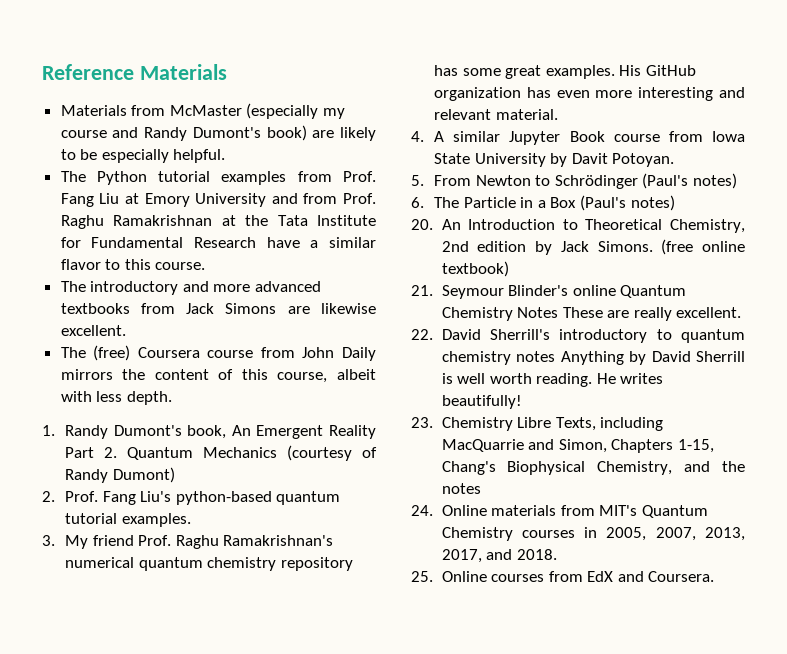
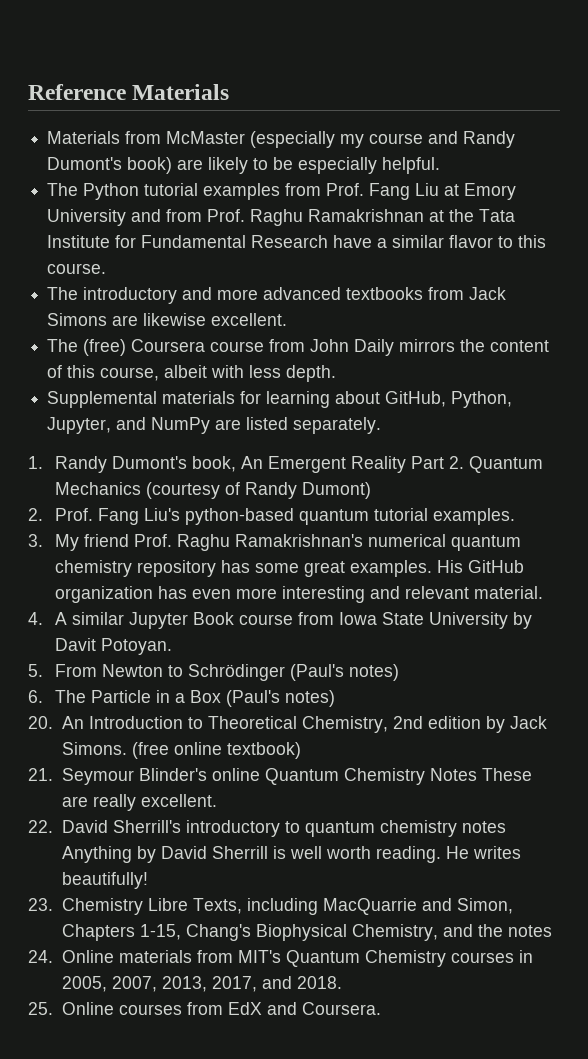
+ Supplemental materials for learning about GitHub, Python, Jupyter, and NumPy are listed separately.

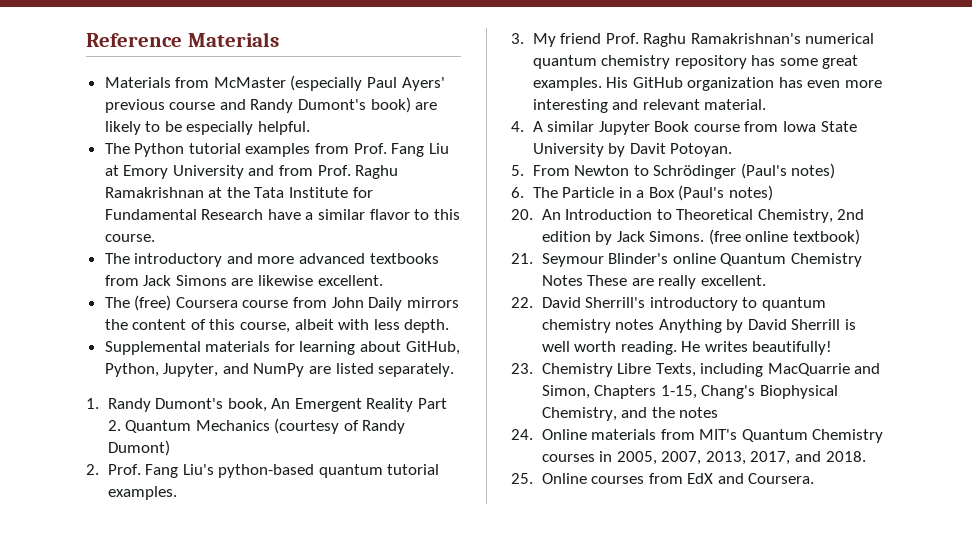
- Materials from McMaster (especially my course and Randy Dumont's book) are likely to be especially helpful.
+ Materials from McMaster (especially Paul Ayers' previous course and Randy Dumont's book) are likely to be especially helpful.

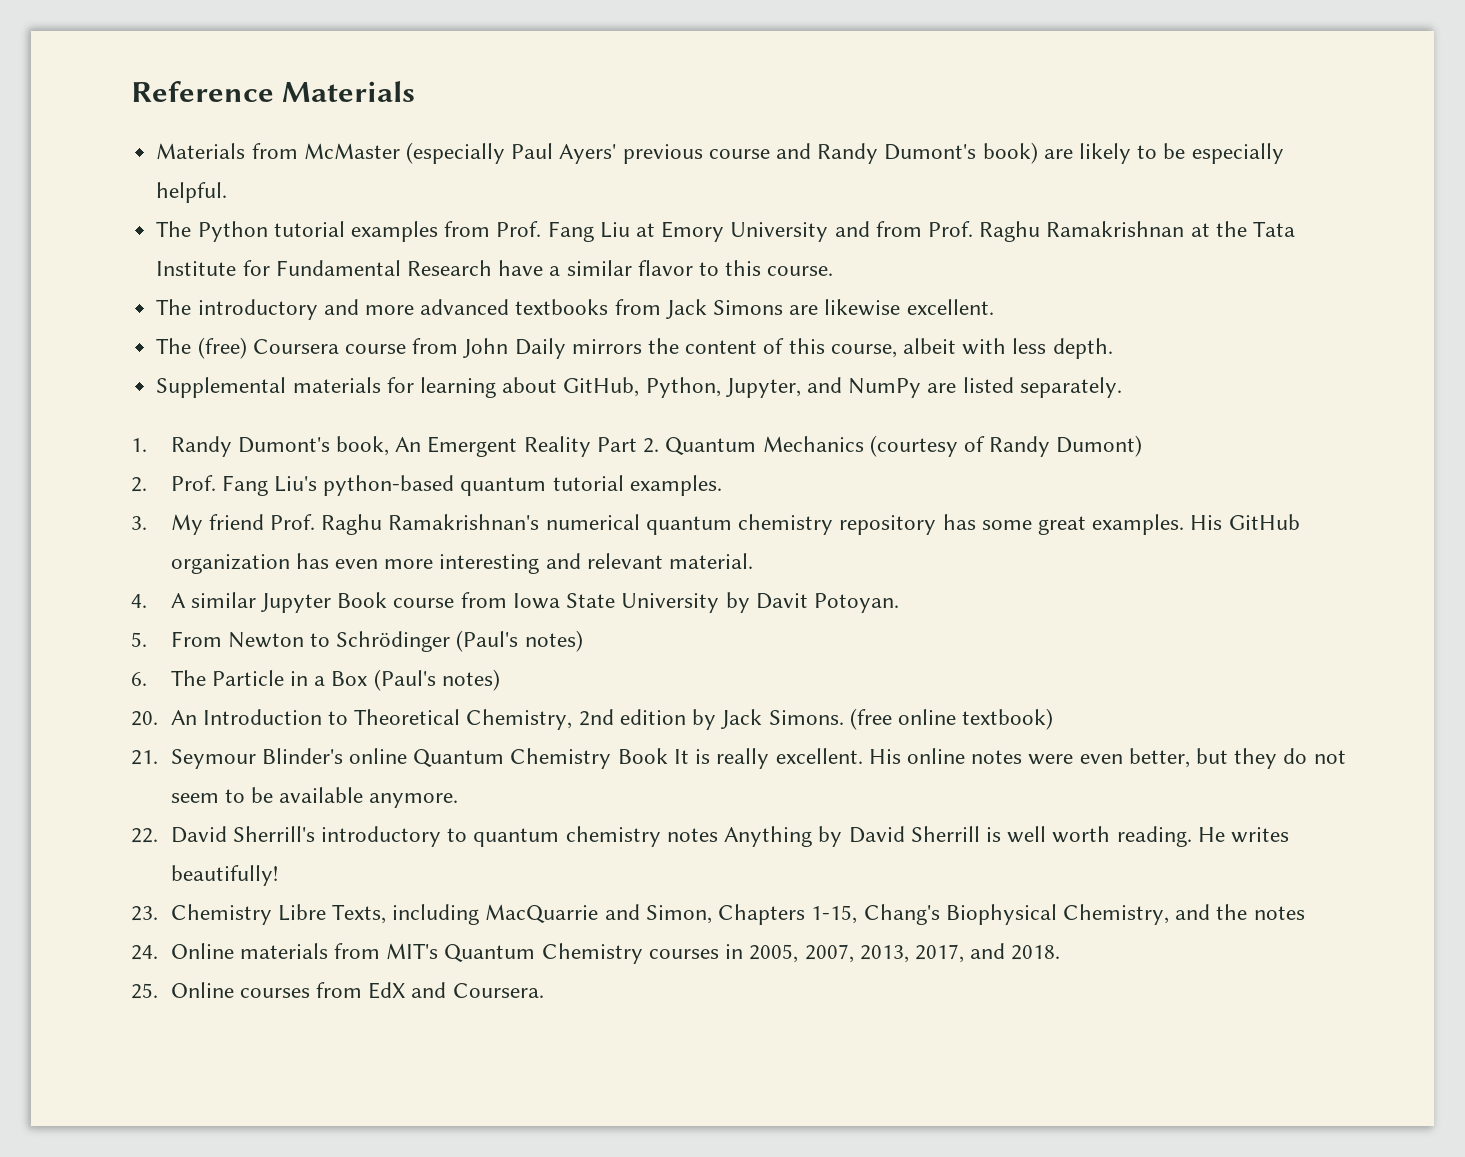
- 21. Seymour Blinder's online Quantum Chemistry Notes These are really excellent.
+ 21. Seymour Blinder's online Quantum Chemistry Book It is really excellent. His online notes were even better, but they do not seem to be available anymore.

